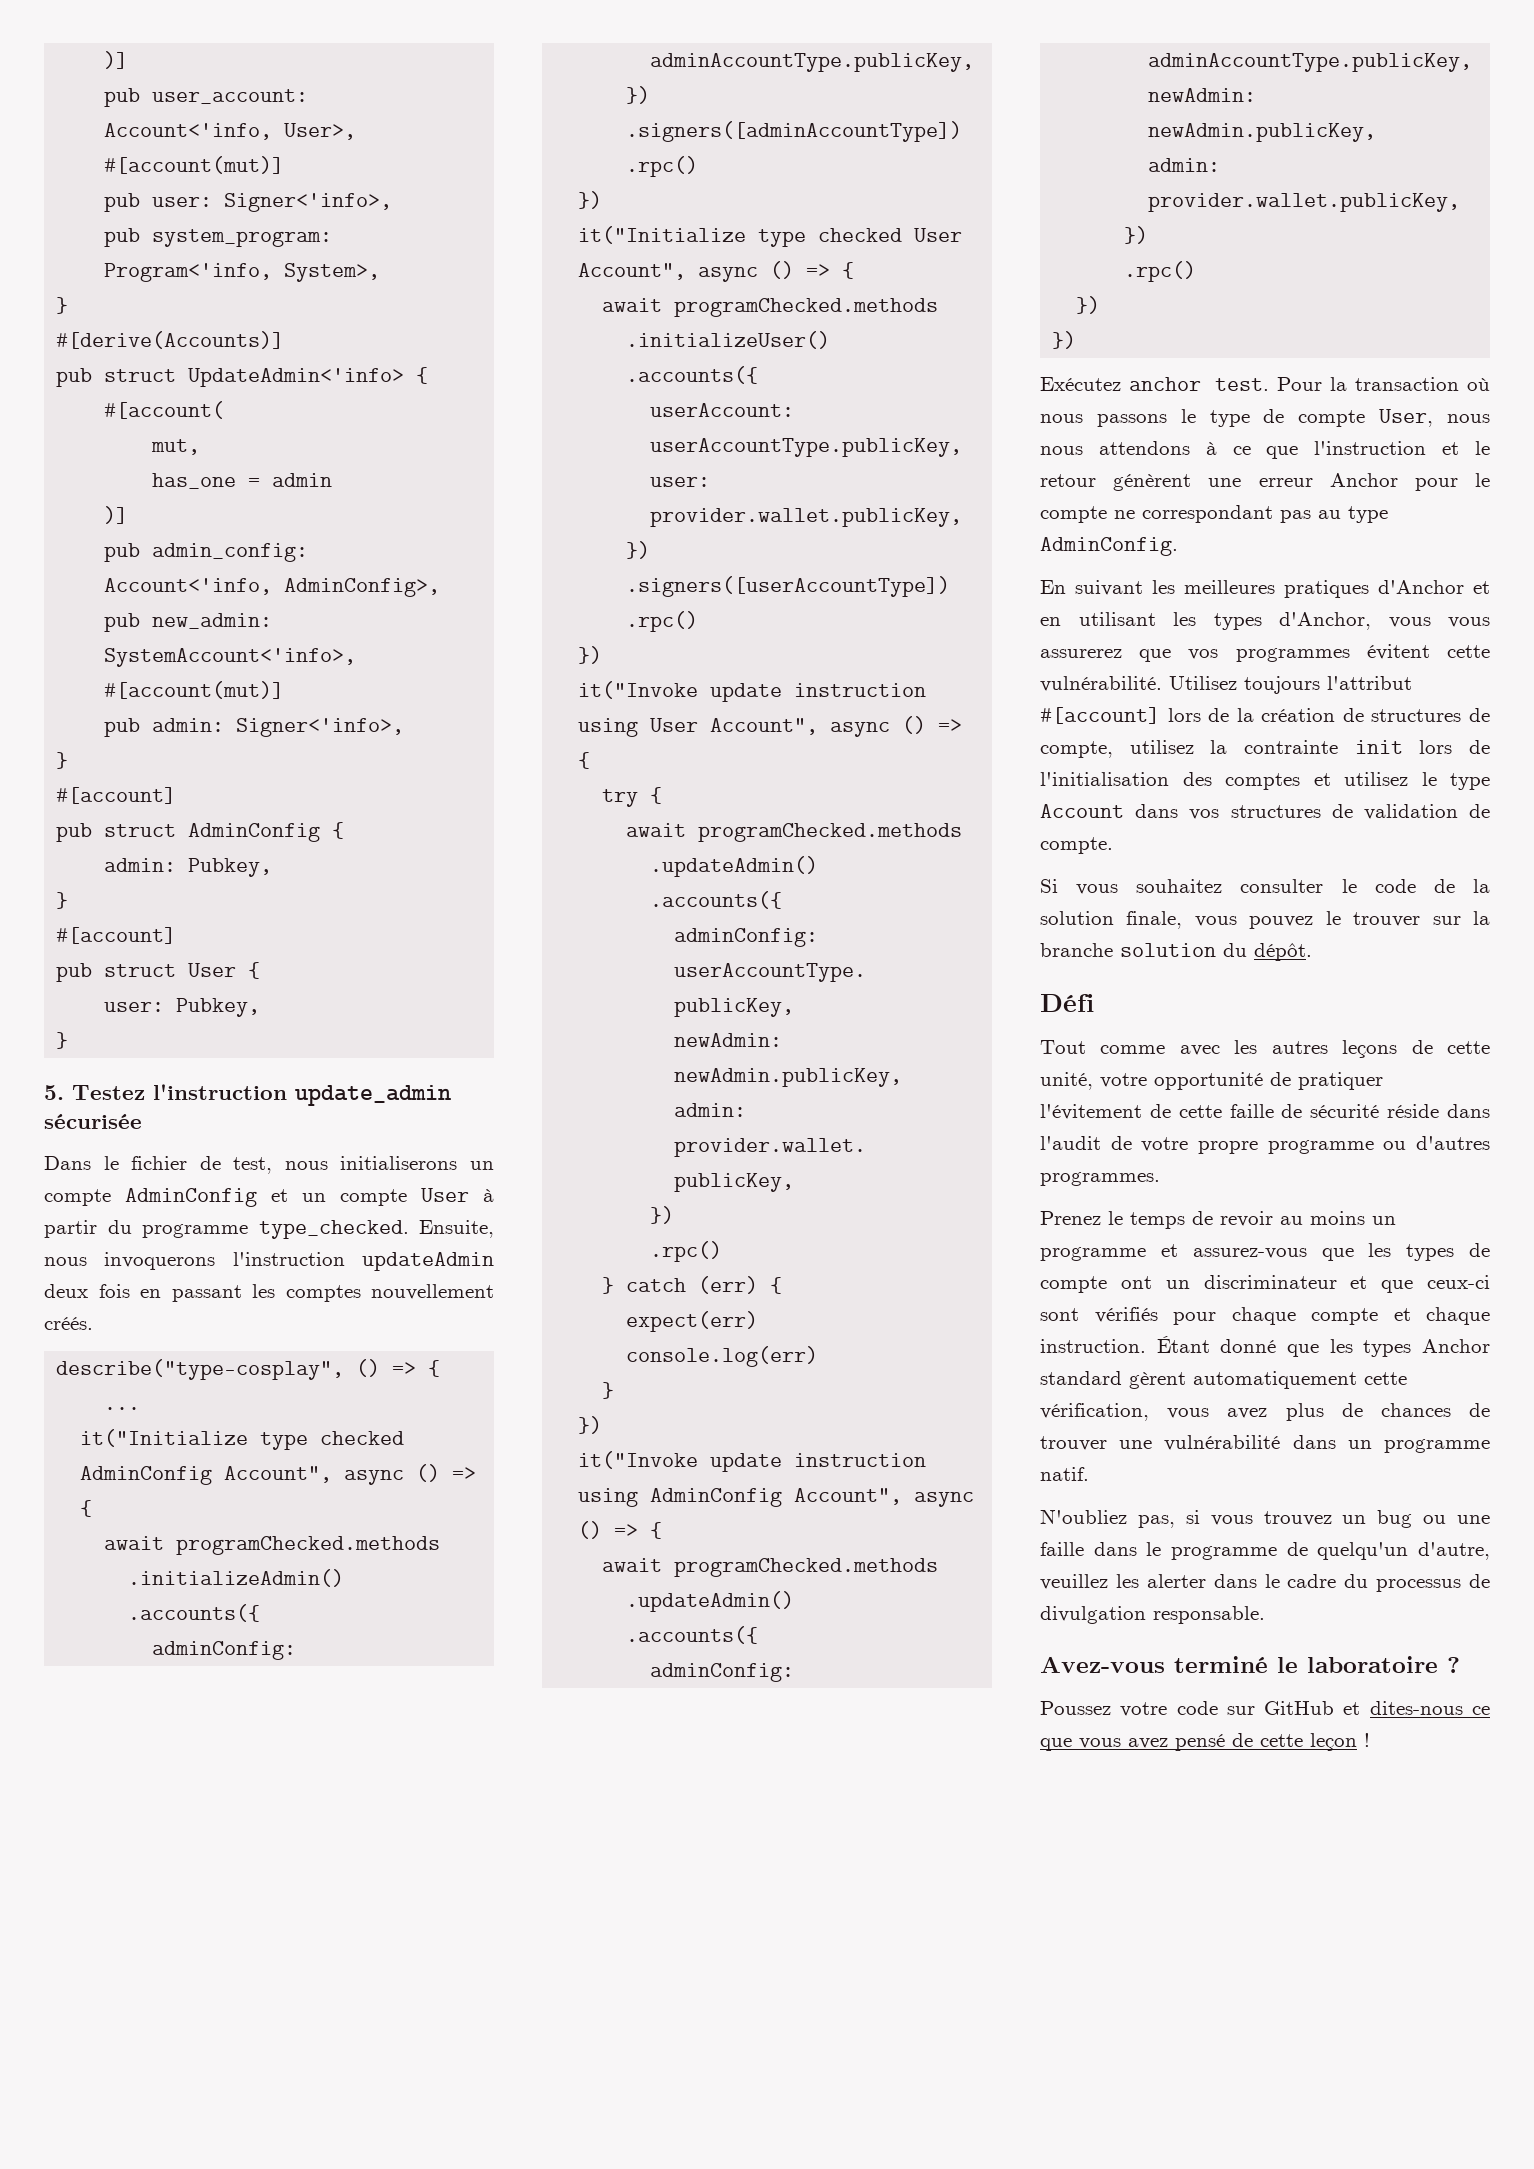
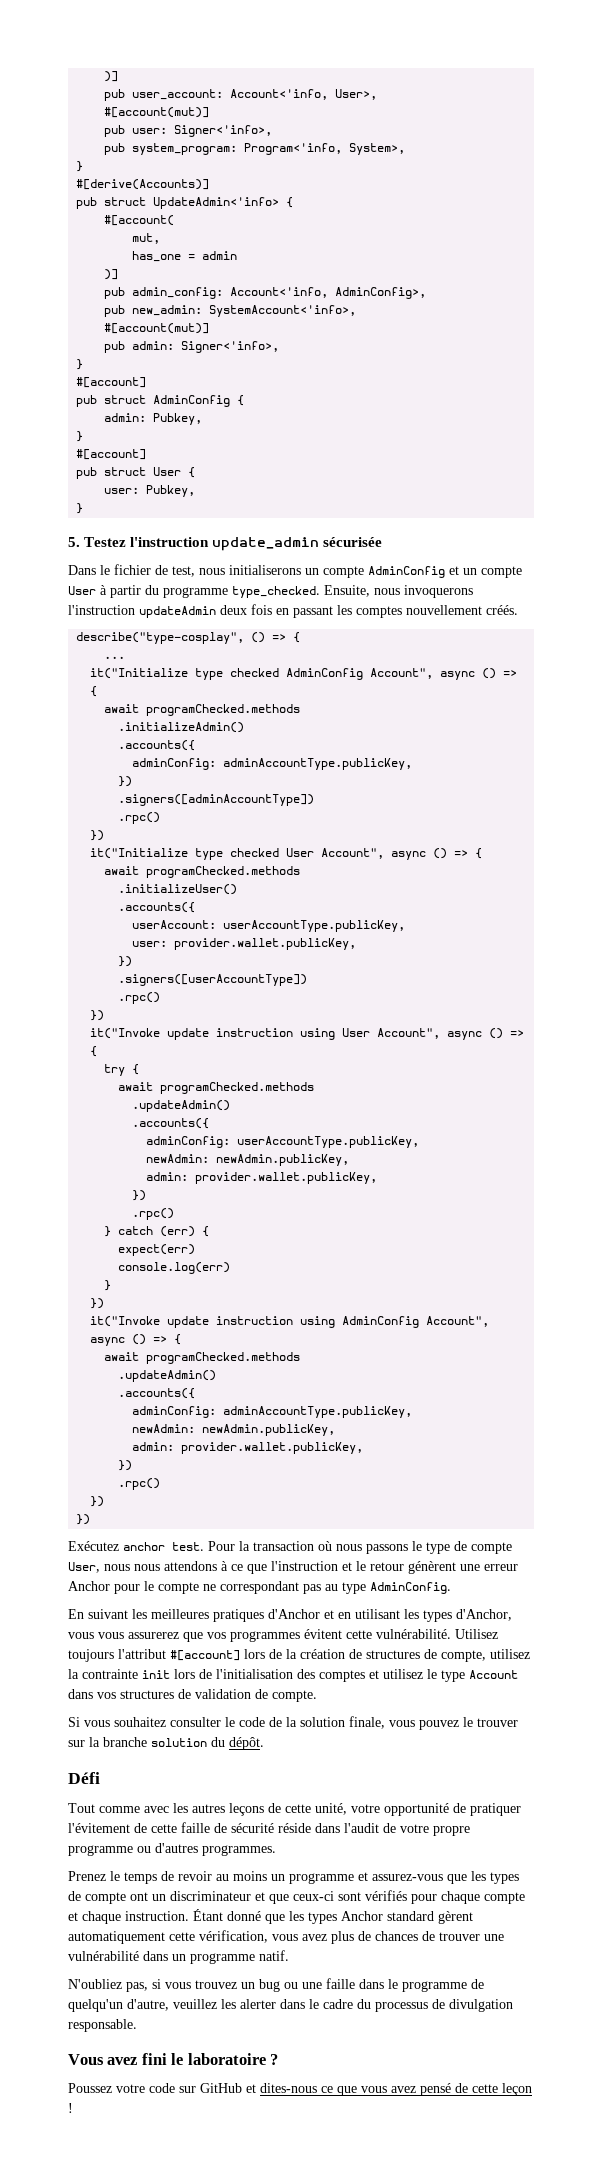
- Avez-vous terminé le laboratoire ?
+ Vous avez fini le laboratoire ?

